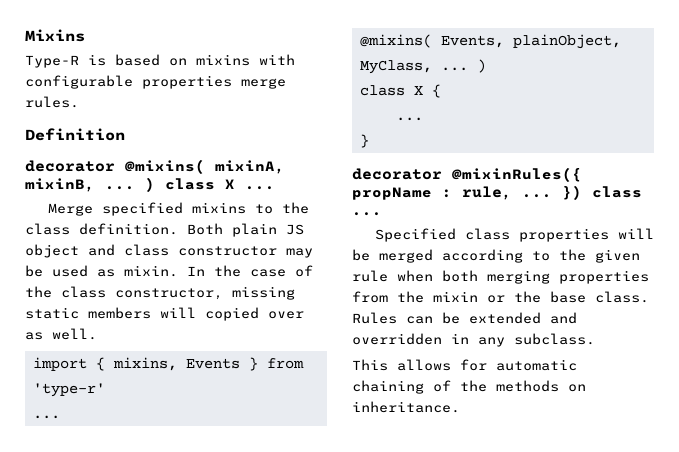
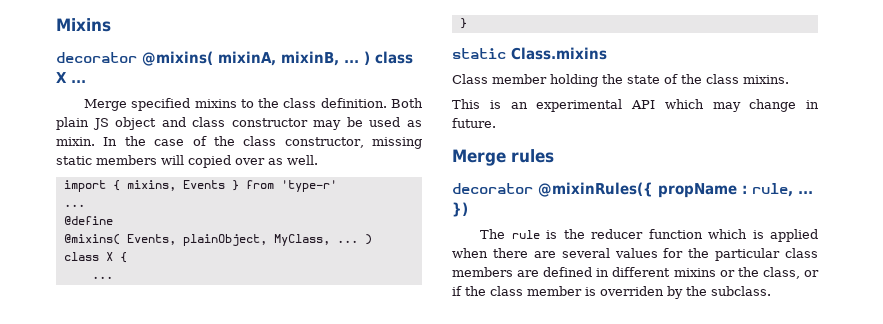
- Type-R is based on mixins with configurable properties merge rules.
- Definition
+ @define
+ static Class.mixins
+ Class member holding the state of the class mixins.
+ This is an experimental API which may change in future.
+ Merge rules
- }) class ...
- Specified class properties will be merged according to the given rule when both merging properties from the mixin or the base class. Rules can be extended and overridden in any subclass.
- This allows for automatic chaining of the methods on inheritance.
+ })
+ The rule is the reducer function which is applied when there are several values for the particular class members are defined in different mixins or the class, or if the class member is overriden by the subclass.

